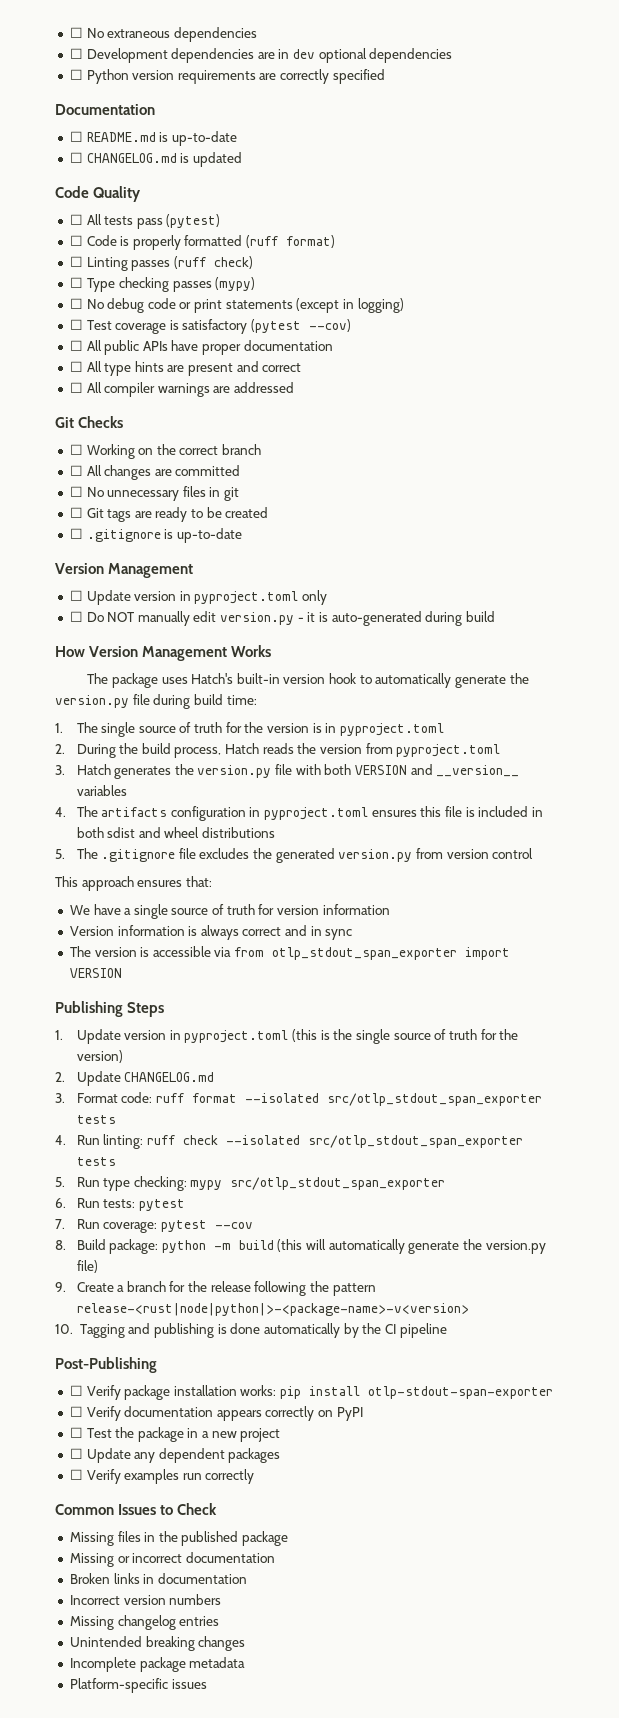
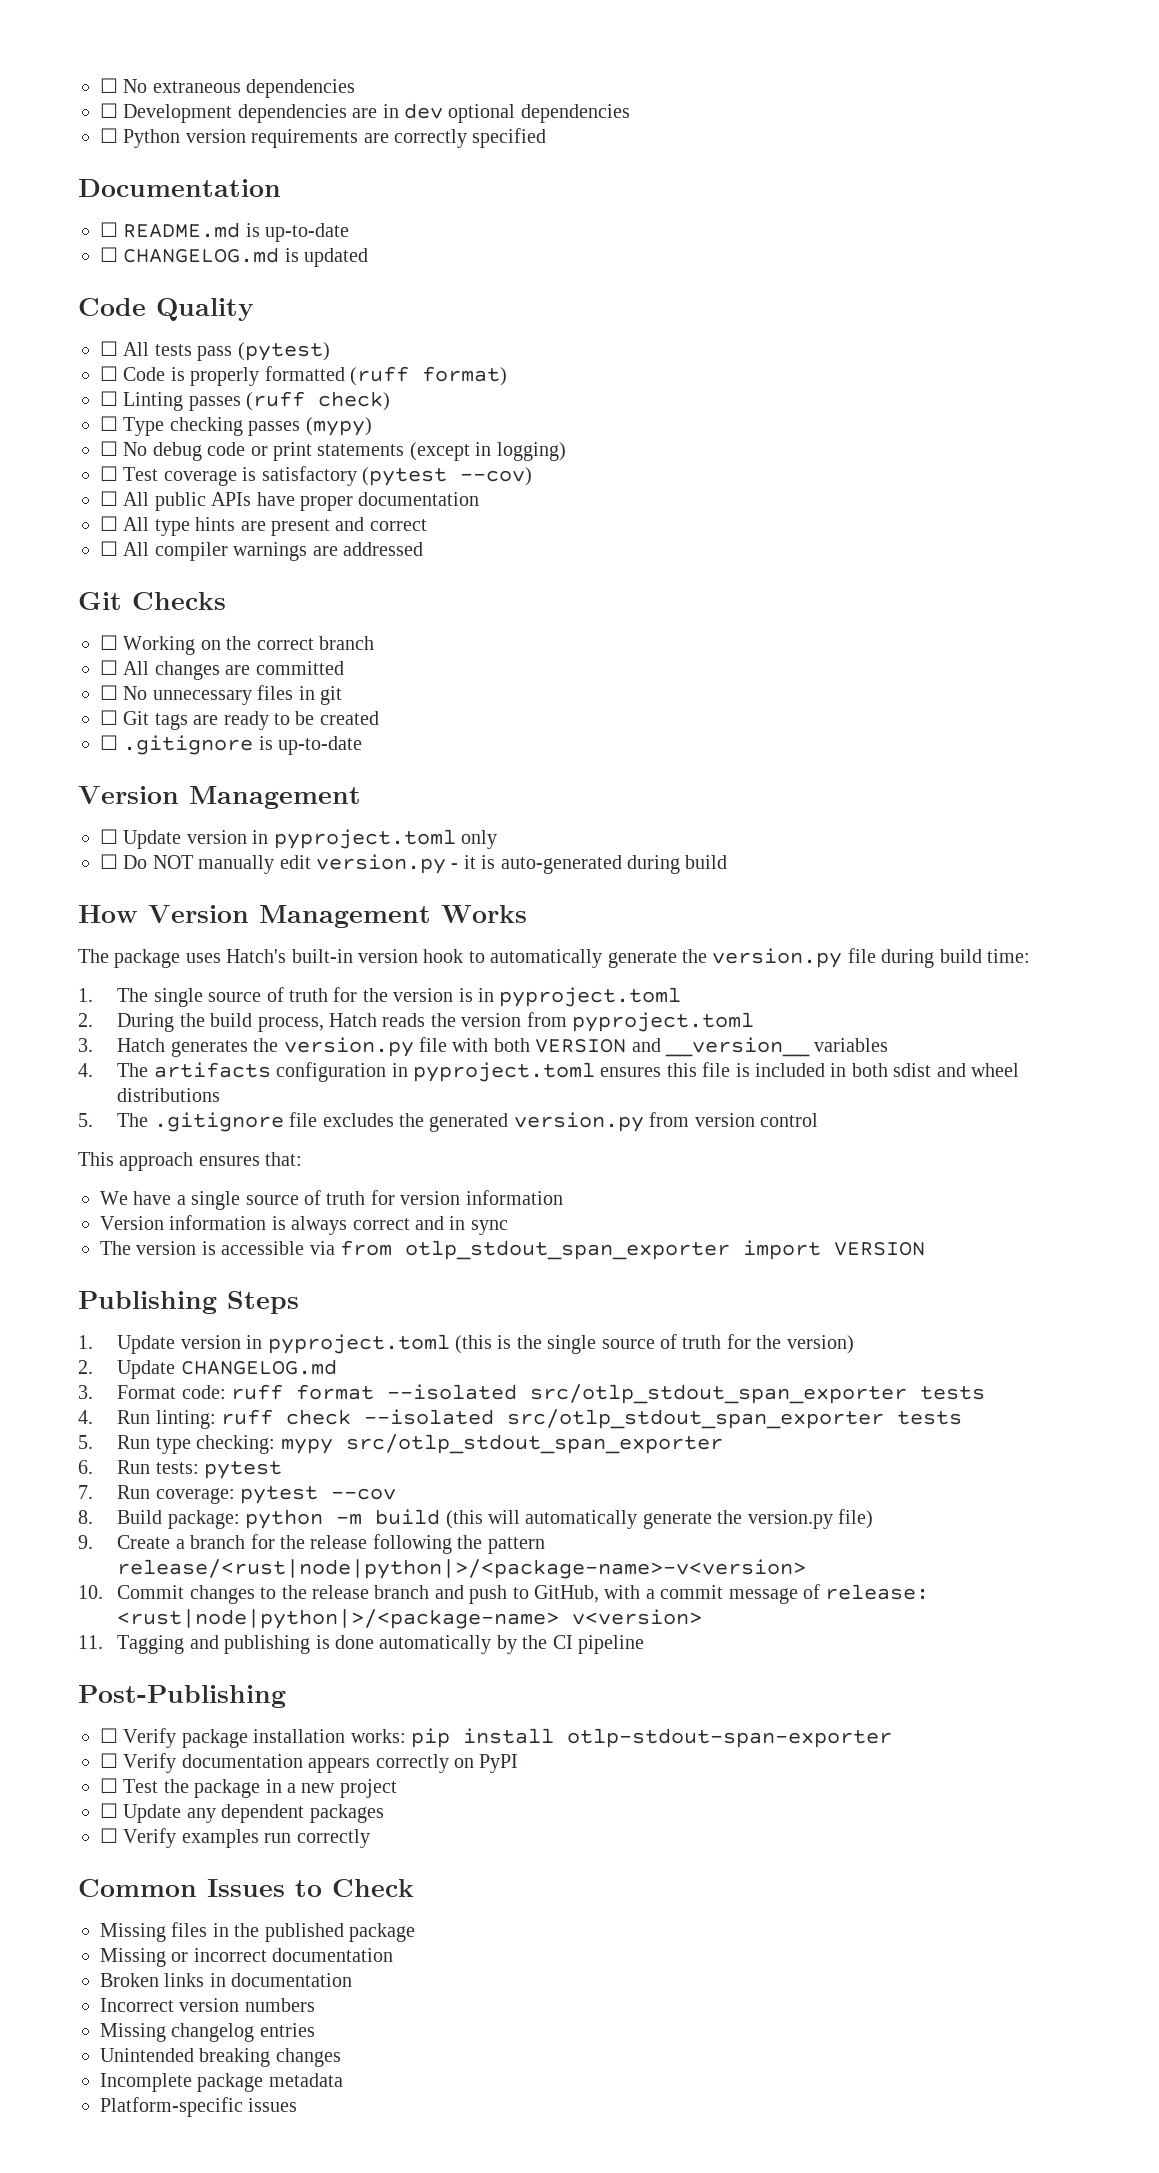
- 9. Create a branch for the release following the pattern release-<rust|node|python|>-<package-name>-v<version>
- 10. Tagging and publishing is done automatically by the CI pipeline
+ 9. Create a branch for the release following the pattern release/<rust|node|python|>/<package-name>-v<version>
+ 10. Commit changes to the release branch and push to GitHub, with a commit message of release: <rust|node|python|>/<package-name> v<version>
+ 11. Tagging and publishing is done automatically by the CI pipeline

